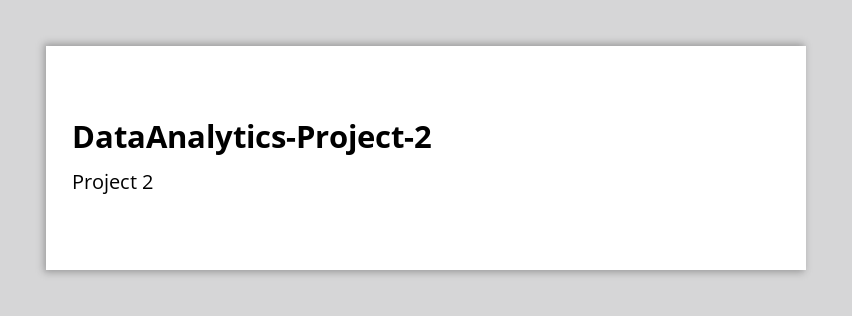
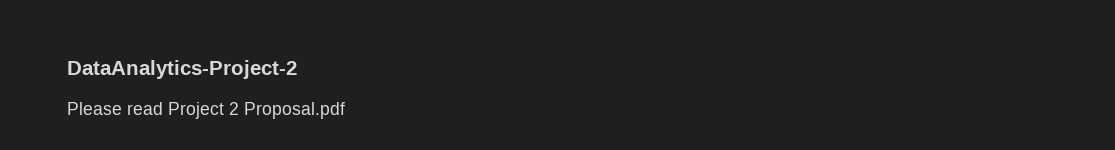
- Project 2
+ Please read Project 2 Proposal.pdf

